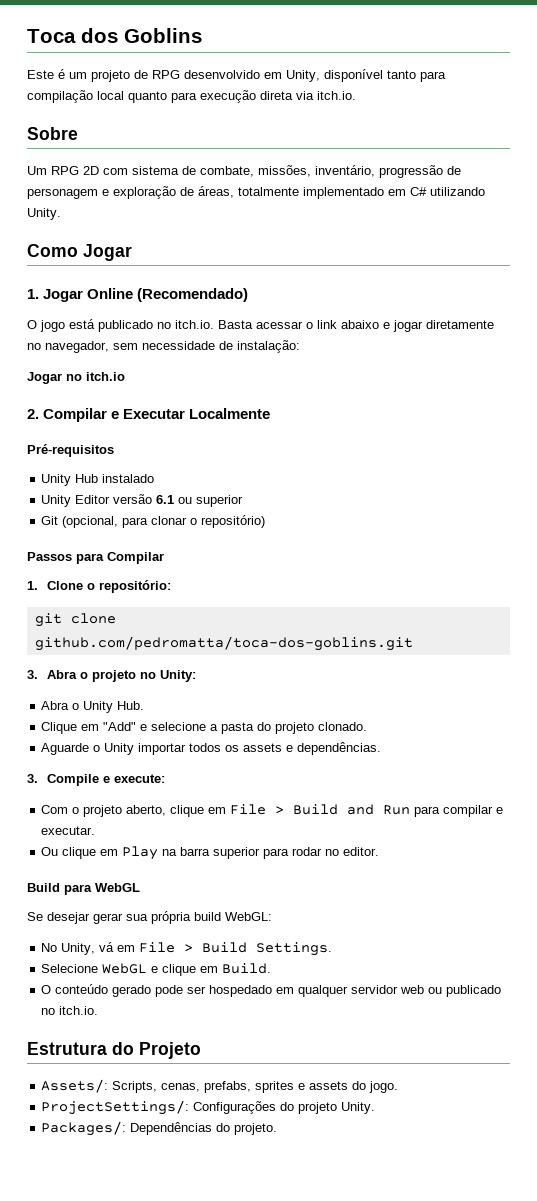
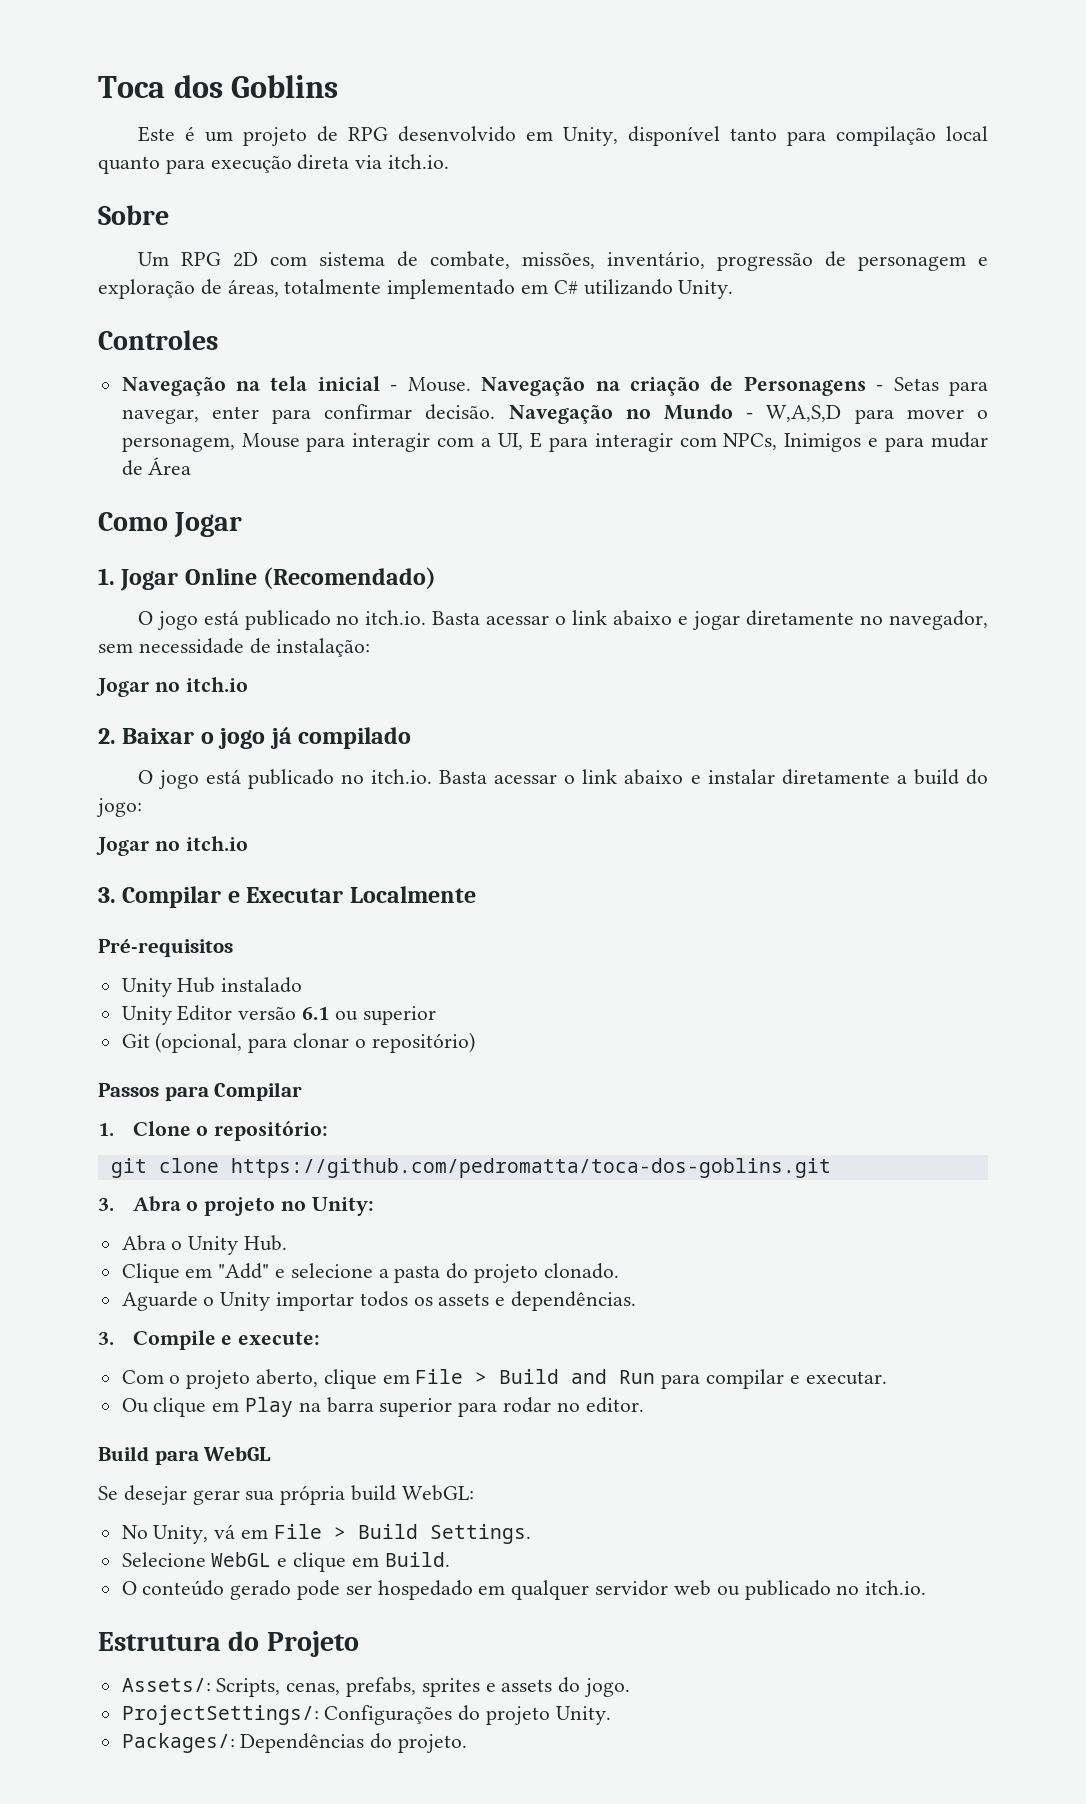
+ Controles
+ Navegação na tela inicial - Mouse. Navegação na criação de Personagens - Setas para navegar, enter para confirmar decisão. Navegação no Mundo - W,A,S,D para mover o personagem, Mouse para interagir com a UI, E para interagir com NPCs, Inimigos e para mudar de Área
- 2. Compilar e Executar Localmente
+ 2. Baixar o jogo já compilado
+ O jogo está publicado no itch.io. Basta acessar o link abaixo e instalar diretamente a build do jogo:
+ Jogar no itch.io
+ 3. Compilar e Executar Localmente
- git clone github.com/pedromatta/toca-dos-goblins.git
+ git clone https://github.com/pedromatta/toca-dos-goblins.git

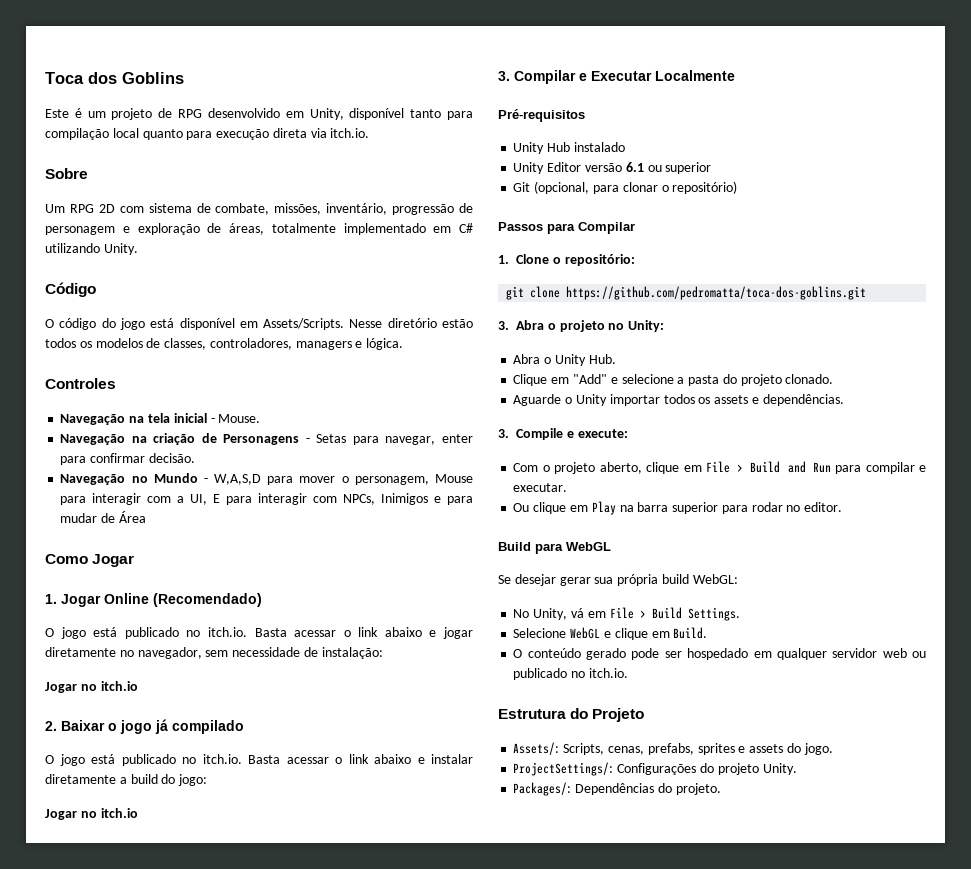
+ Código
+ O código do jogo está disponível em Assets/Scripts. Nesse diretório estão todos os modelos de classes, controladores, managers e lógica.
- Navegação na tela inicial - Mouse. Navegação na criação de Personagens - Setas para navegar, enter para confirmar decisão. Navegação no Mundo - W,A,S,D para mover o personagem, Mouse para interagir com a UI, E para interagir com NPCs, Inimigos e para mudar de Área
+ Navegação na tela inicial - Mouse.
+ Navegação na criação de Personagens - Setas para navegar, enter para confirmar decisão.
+ Navegação no Mundo - W,A,S,D para mover o personagem, Mouse para interagir com a UI, E para interagir com NPCs, Inimigos e para mudar de Área

